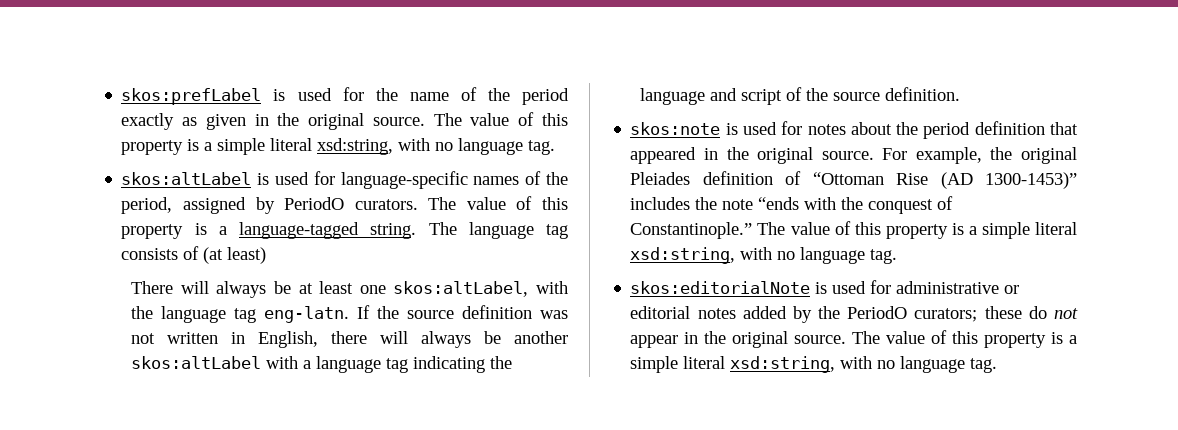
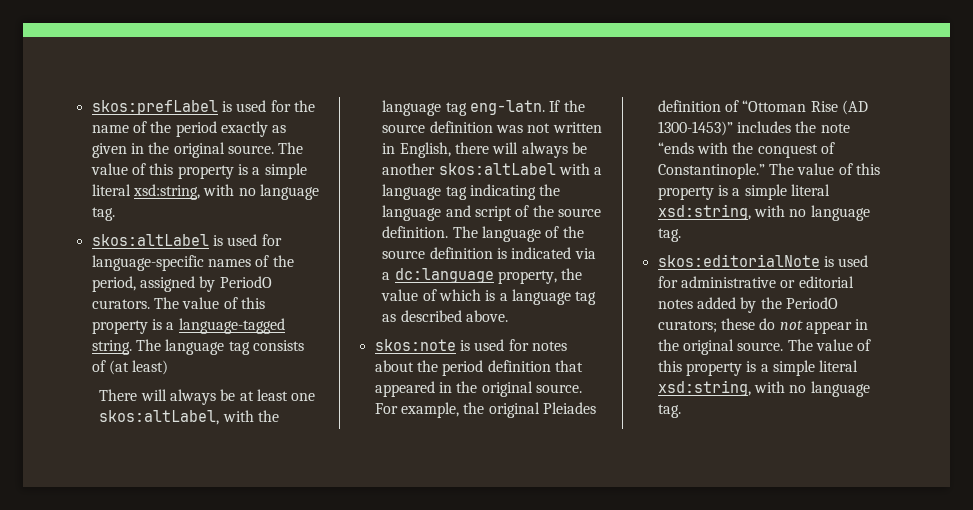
+ The language of the source definition is indicated via a dc:language property, the value of which is a language tag as described above.

